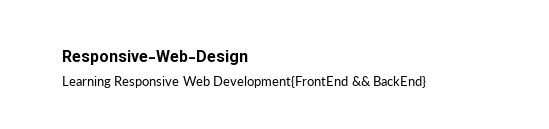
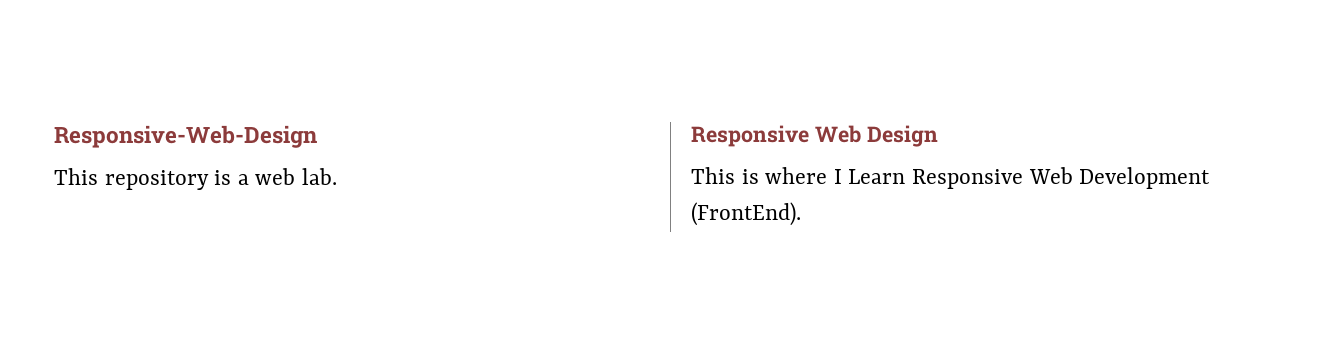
- Learning Responsive Web Development{FrontEnd && BackEnd}
+ This repository is a web lab.
+ Responsive Web Design
+ This is where I Learn Responsive Web Development (FrontEnd).

